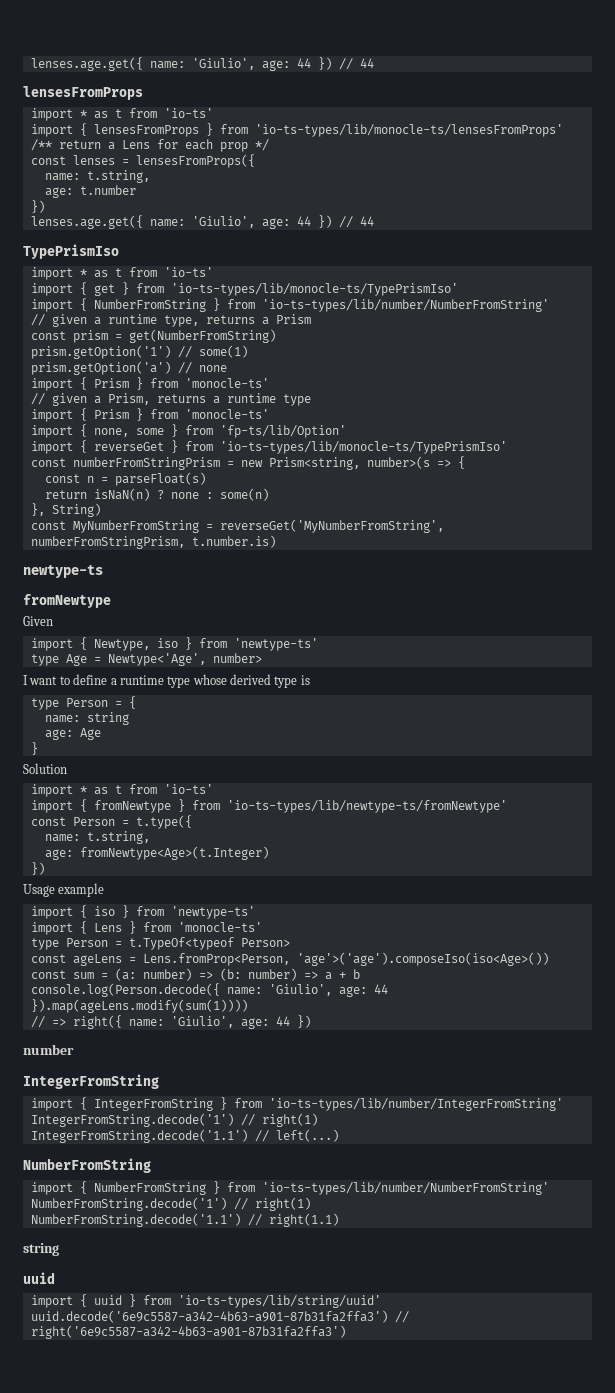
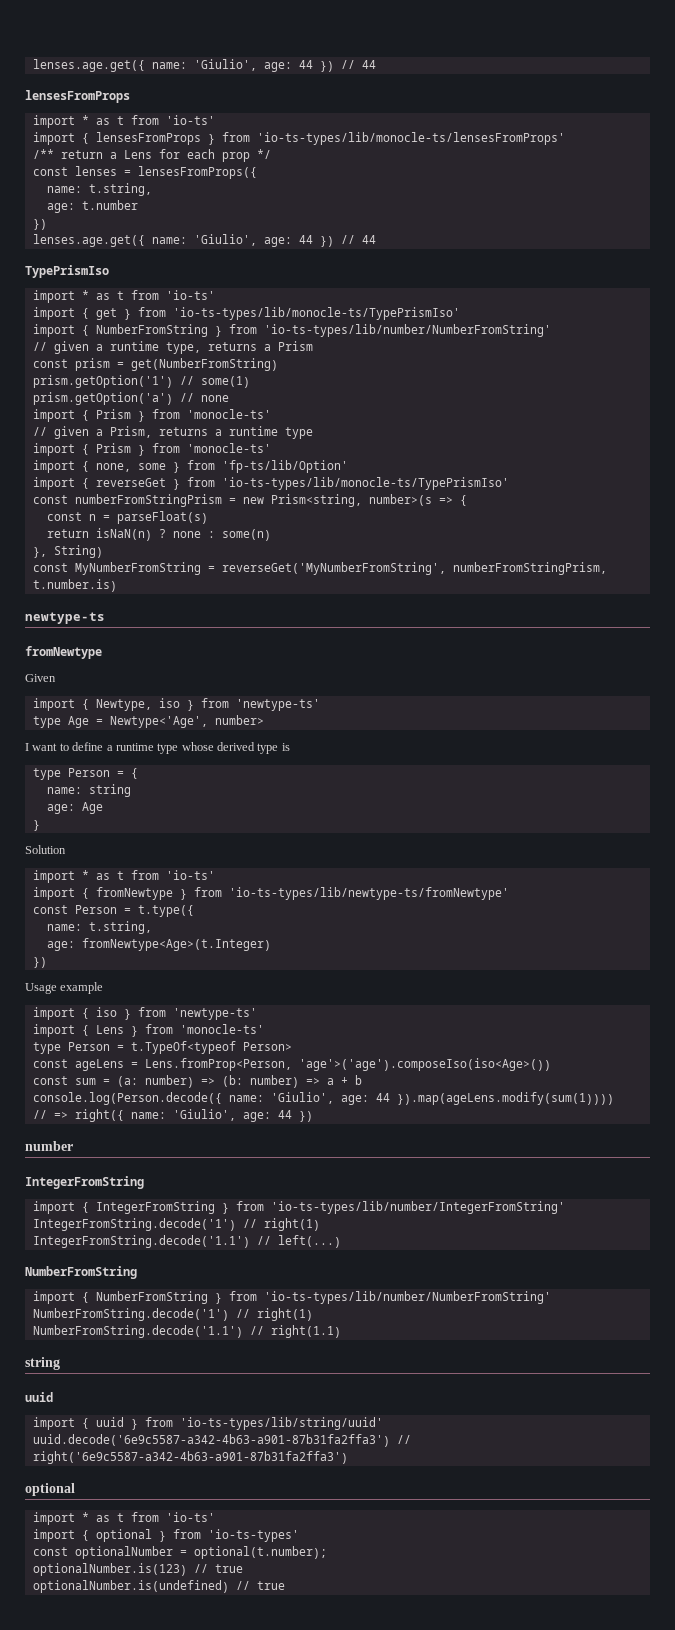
  uuid.decode('6e9c5587-a342-4b63-a901-87b31fa2ffa3') // right('6e9c5587-a342-4b63-a901-87b31fa2ffa3')
+ optional
+ import * as t from 'io-ts'
+ import { optional } from 'io-ts-types'
+ const optionalNumber = optional(t.number);
+ optionalNumber.is(123) // true
+ optionalNumber.is(undefined) // true

